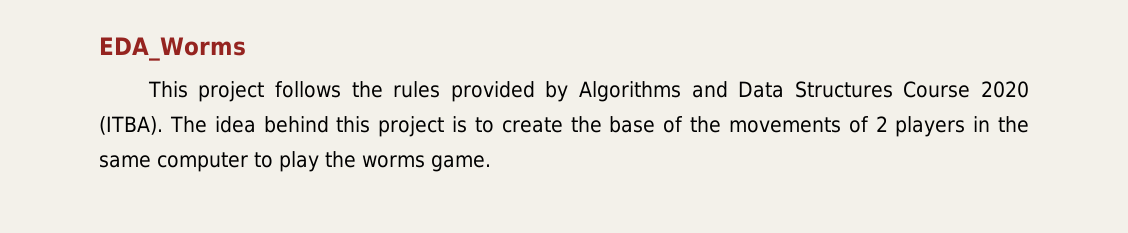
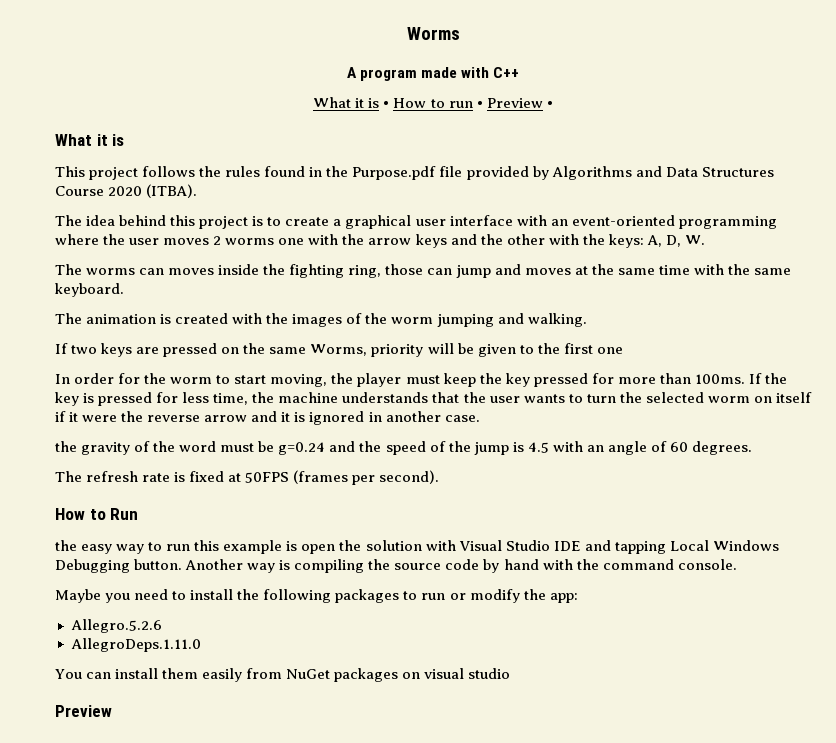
- EDA_Worms
+ Worms
+ A program made with C++
+ What it is • How to run • Preview •
+ What it is
- This project follows the rules provided by Algorithms and Data Structures Course 2020 (ITBA). The idea behind this project is to create the base of the movements of 2 players in the same computer to play the worms game.
+ This project follows the rules found in the Purpose.pdf file provided by Algorithms and Data Structures Course 2020 (ITBA).
+ The idea behind this project is to create a graphical user interface with an event-oriented programming where the user moves 2 worms one with the arrow keys and the other with the keys: A, D, W.
+ The worms can moves inside the fighting ring, those can jump and moves at the same time with the same keyboard.
+ The animation is created with the images of the worm jumping and walking.
+ If two keys are pressed on the same Worms, priority will be given to the first one
+ In order for the worm to start moving, the player must keep the key pressed for more than 100ms. If the key is pressed for less time, the machine understands that the user wants to turn the selected worm on itself if it were the reverse arrow and it is ignored in another case.
+ the gravity of the word must be g=0.24 and the speed of the jump is 4.5 with an angle of 60 degrees.
+ The refresh rate is fixed at 50FPS (frames per second).
+ How to Run
+ the easy way to run this example is open the solution with Visual Studio IDE and tapping Local Windows Debugging button. Another way is compiling the source code by hand with the command console.
+ Maybe you need to install the following packages to run or modify the app:
+ Allegro.5.2.6
+ AllegroDeps.1.11.0
+ You can install them easily from NuGet packages on visual studio
+ Preview

